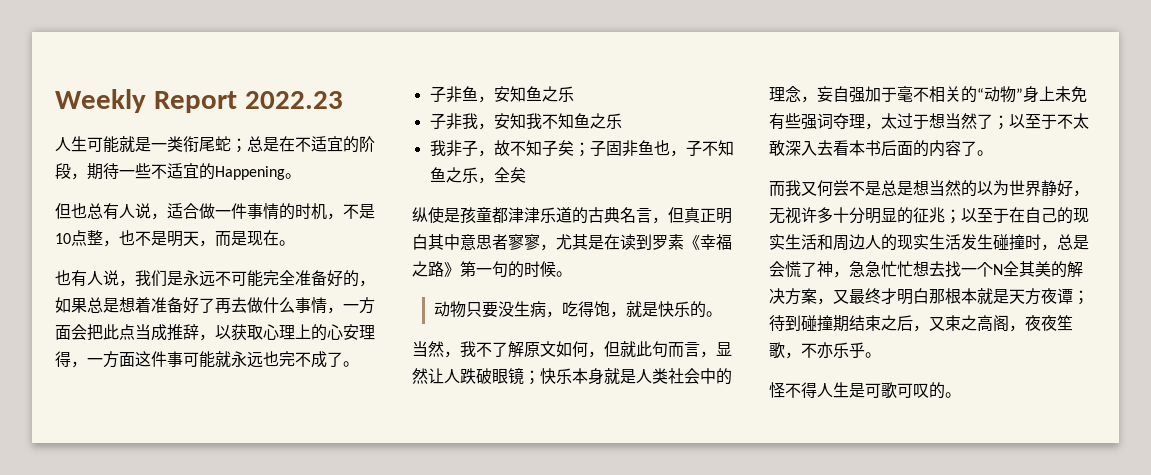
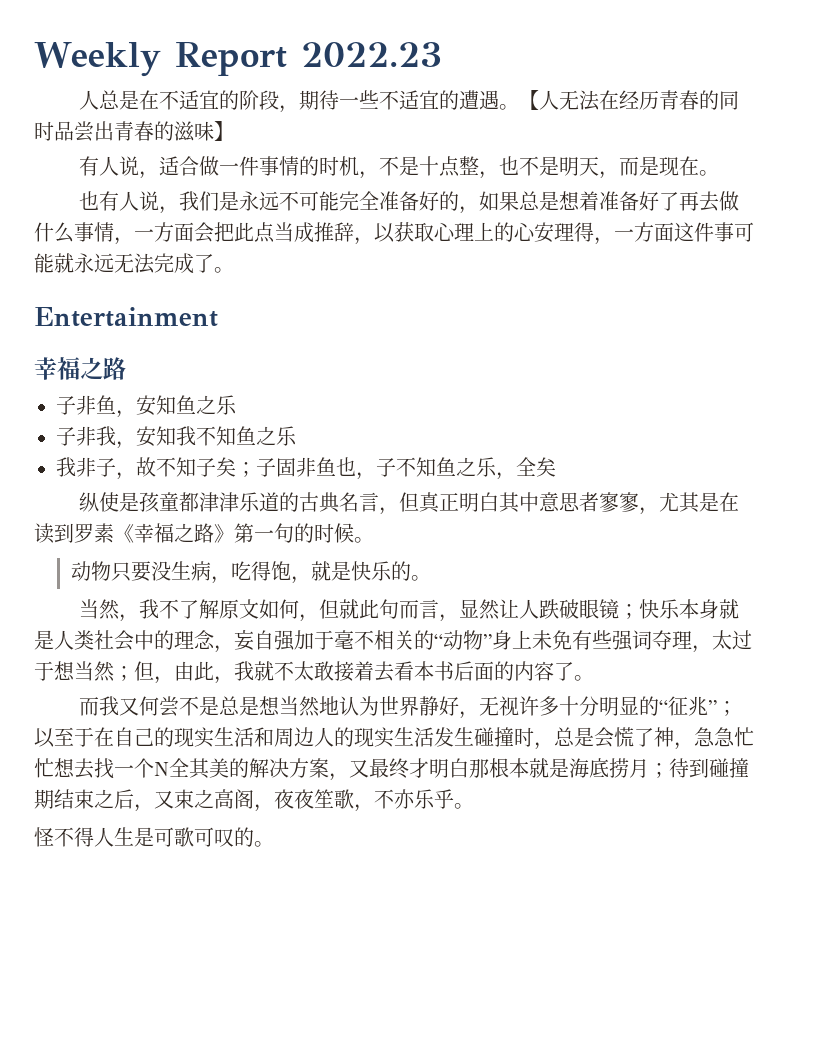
- 人生可能就是一类衔尾蛇；总是在不适宜的阶段，期待一些不适宜的Happening。
- 但也总有人说，适合做一件事情的时机，不是10点整，也不是明天，而是现在。
+ 人总是在不适宜的阶段，期待一些不适宜的遭遇。【人无法在经历青春的同时品尝出青春的滋味】
+ 有人说，适合做一件事情的时机，不是十点整，也不是明天，而是现在。
- 也有人说，我们是永远不可能完全准备好的，如果总是想着准备好了再去做什么事情，一方面会把此点当成推辞，以获取心理上的心安理得，一方面这件事可能就永远也完不成了。
+ 也有人说，我们是永远不可能完全准备好的，如果总是想着准备好了再去做什么事情，一方面会把此点当成推辞，以获取心理上的心安理得，一方面这件事可能就永远无法完成了。
+ Entertainment
+ 幸福之路
- 当然，我不了解原文如何，但就此句而言，显然让人跌破眼镜；快乐本身就是人类社会中的理念，妄自强加于毫不相关的“动物”身上未免有些强词夺理，太过于想当然了；以至于不太敢深入去看本书后面的内容了。
+ 当然，我不了解原文如何，但就此句而言，显然让人跌破眼镜；快乐本身就是人类社会中的理念，妄自强加于毫不相关的“动物”身上未免有些强词夺理，太过于想当然；但，由此，我就不太敢接着去看本书后面的内容了。
- 而我又何尝不是总是想当然的以为世界静好，无视许多十分明显的征兆；以至于在自己的现实生活和周边人的现实生活发生碰撞时，总是会慌了神，急急忙忙想去找一个N全其美的解决方案，又最终才明白那根本就是天方夜谭；待到碰撞期结束之后，又束之高阁，夜夜笙歌，不亦乐乎。
+ 而我又何尝不是总是想当然地认为世界静好，无视许多十分明显的“征兆”；以至于在自己的现实生活和周边人的现实生活发生碰撞时，总是会慌了神，急急忙忙想去找一个N全其美的解决方案，又最终才明白那根本就是海底捞月；待到碰撞期结束之后，又束之高阁，夜夜笙歌，不亦乐乎。

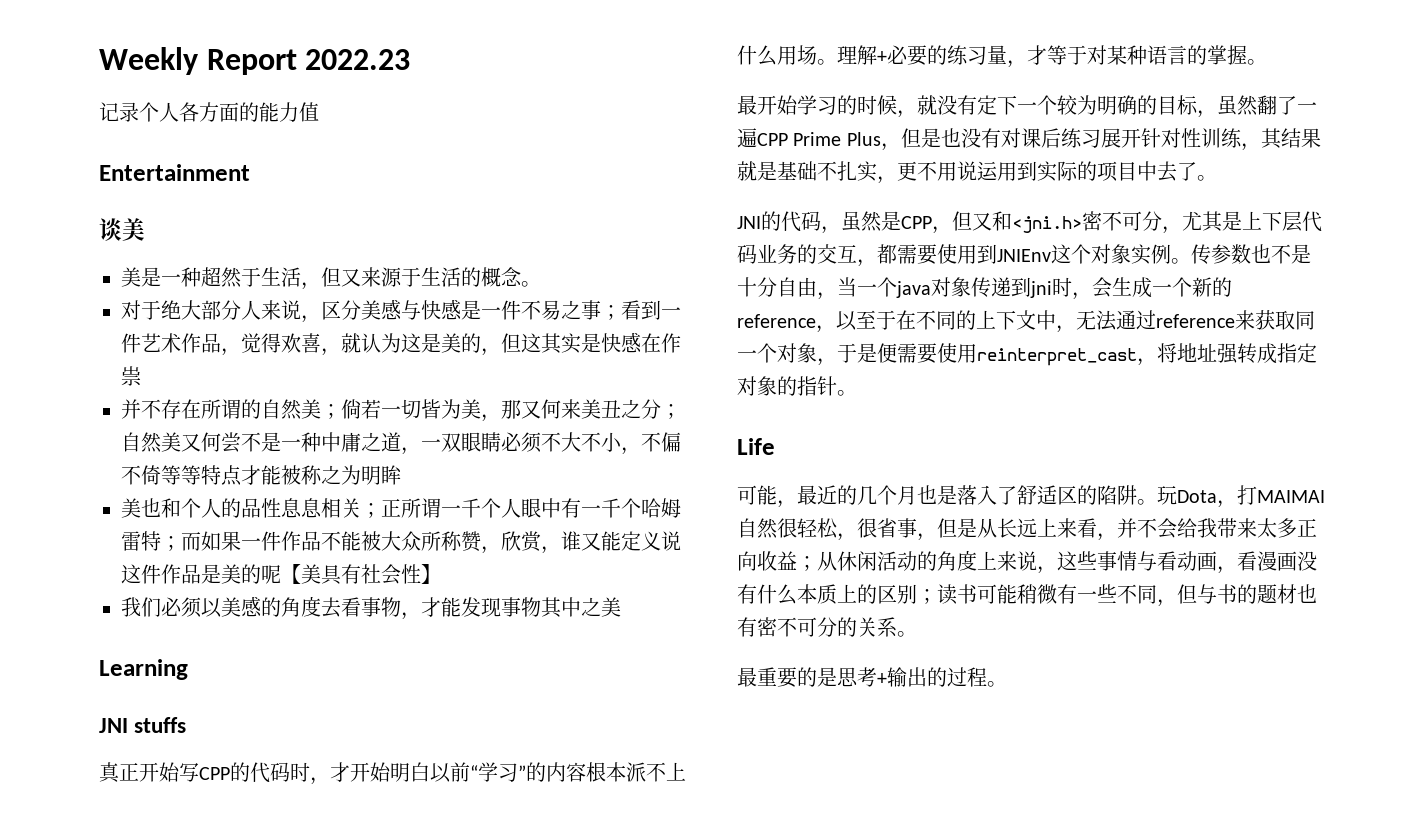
- 人总是在不适宜的阶段，期待一些不适宜的遭遇。【人无法在经历青春的同时品尝出青春的滋味】
- 有人说，适合做一件事情的时机，不是十点整，也不是明天，而是现在。
- 也有人说，我们是永远不可能完全准备好的，如果总是想着准备好了再去做什么事情，一方面会把此点当成推辞，以获取心理上的心安理得，一方面这件事可能就永远无法完成了。
+ 记录个人各方面的能力值
  Entertainment
- 幸福之路
- 子非鱼，安知鱼之乐
- 子非我，安知我不知鱼之乐
- 我非子，故不知子矣；子固非鱼也，子不知鱼之乐，全矣
- 纵使是孩童都津津乐道的古典名言，但真正明白其中意思者寥寥，尤其是在读到罗素《幸福之路》第一句的时候。
- 动物只要没生病，吃得饱，就是快乐的。
- 当然，我不了解原文如何，但就此句而言，显然让人跌破眼镜；快乐本身就是人类社会中的理念，妄自强加于毫不相关的“动物”身上未免有些强词夺理，太过于想当然；但，由此，我就不太敢接着去看本书后面的内容了。
- 而我又何尝不是总是想当然地认为世界静好，无视许多十分明显的“征兆”；以至于在自己的现实生活和周边人的现实生活发生碰撞时，总是会慌了神，急急忙忙想去找一个N全其美的解决方案，又最终才明白那根本就是海底捞月；待到碰撞期结束之后，又束之高阁，夜夜笙歌，不亦乐乎。
- 怪不得人生是可歌可叹的。
+ 谈美
+ 美是一种超然于生活，但又来源于生活的概念。
+ 对于绝大部分人来说，区分美感与快感是一件不易之事；看到一件艺术作品，觉得欢喜，就认为这是美的，但这其实是快感在作祟
+ 并不存在所谓的自然美；倘若一切皆为美，那又何来美丑之分；自然美又何尝不是一种中庸之道，一双眼睛必须不大不小，不偏不倚等等特点才能被称之为明眸
+ 美也和个人的品性息息相关；正所谓一千个人眼中有一千个哈姆雷特；而如果一件作品不能被大众所称赞，欣赏，谁又能定义说这件作品是美的呢【美具有社会性】
+ 我们必须以美感的角度去看事物，才能发现事物其中之美
+ Learning
+ JNI stuffs
+ 真正开始写CPP的代码时，才开始明白以前“学习”的内容根本派不上什么用场。理解+必要的练习量，才等于对某种语言的掌握。
+ 最开始学习的时候，就没有定下一个较为明确的目标，虽然翻了一遍CPP Prime Plus，但是也没有对课后练习展开针对性训练，其结果就是基础不扎实，更不用说运用到实际的项目中去了。
+ JNI的代码，虽然是CPP，但又和<jni.h>密不可分，尤其是上下层代码业务的交互，都需要使用到JNIEnv这个对象实例。传参数也不是十分自由，当一个java对象传递到jni时，会生成一个新的reference，以至于在不同的上下文中，无法通过reference来获取同一个对象，于是便需要使用reinterpret_cast，将地址强转成指定对象的指针。
+ Life
+ 可能，最近的几个月也是落入了舒适区的陷阱。玩Dota，打MAIMAI自然很轻松，很省事，但是从长远上来看，并不会给我带来太多正向收益；从休闲活动的角度上来说，这些事情与看动画，看漫画没有什么本质上的区别；读书可能稍微有一些不同，但与书的题材也有密不可分的关系。
+ 最重要的是思考+输出的过程。

